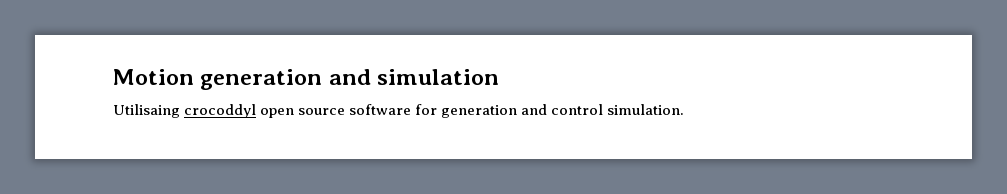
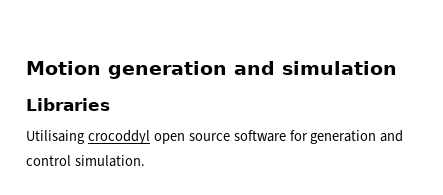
+ Libraries

